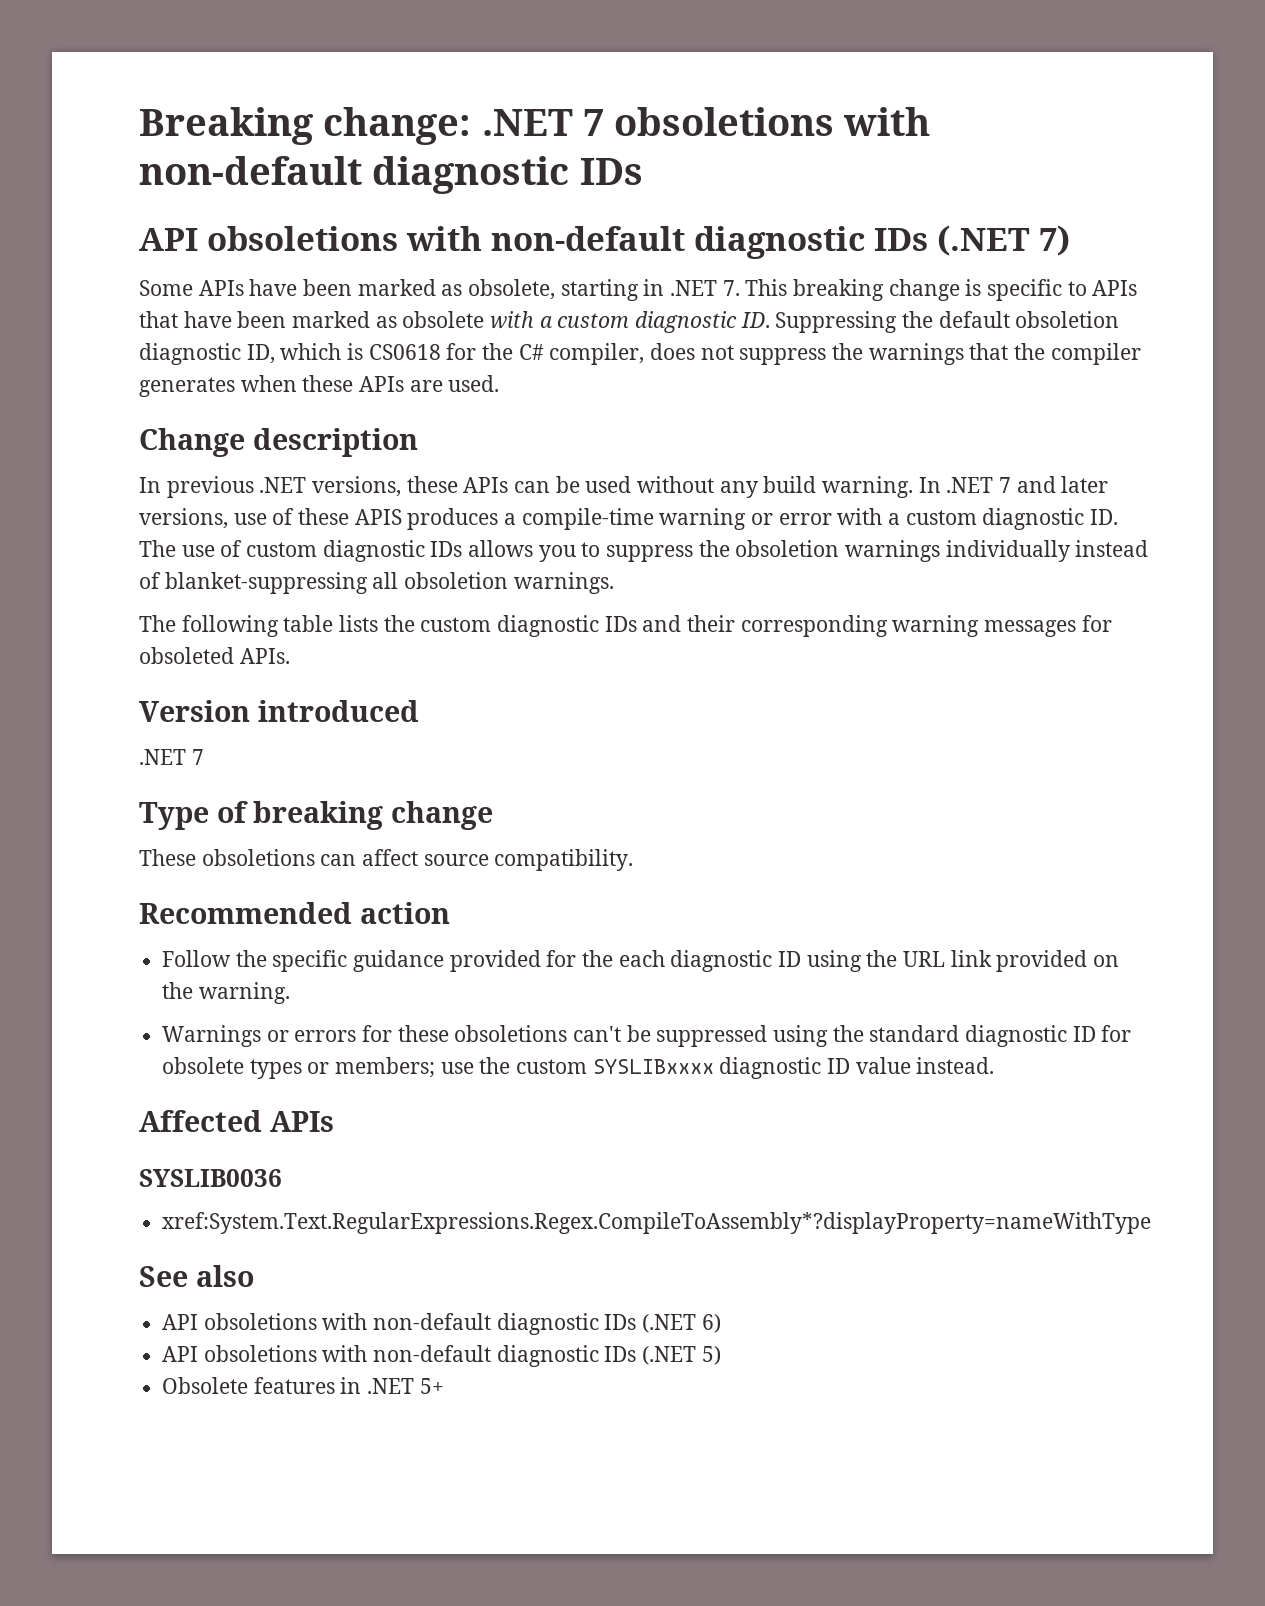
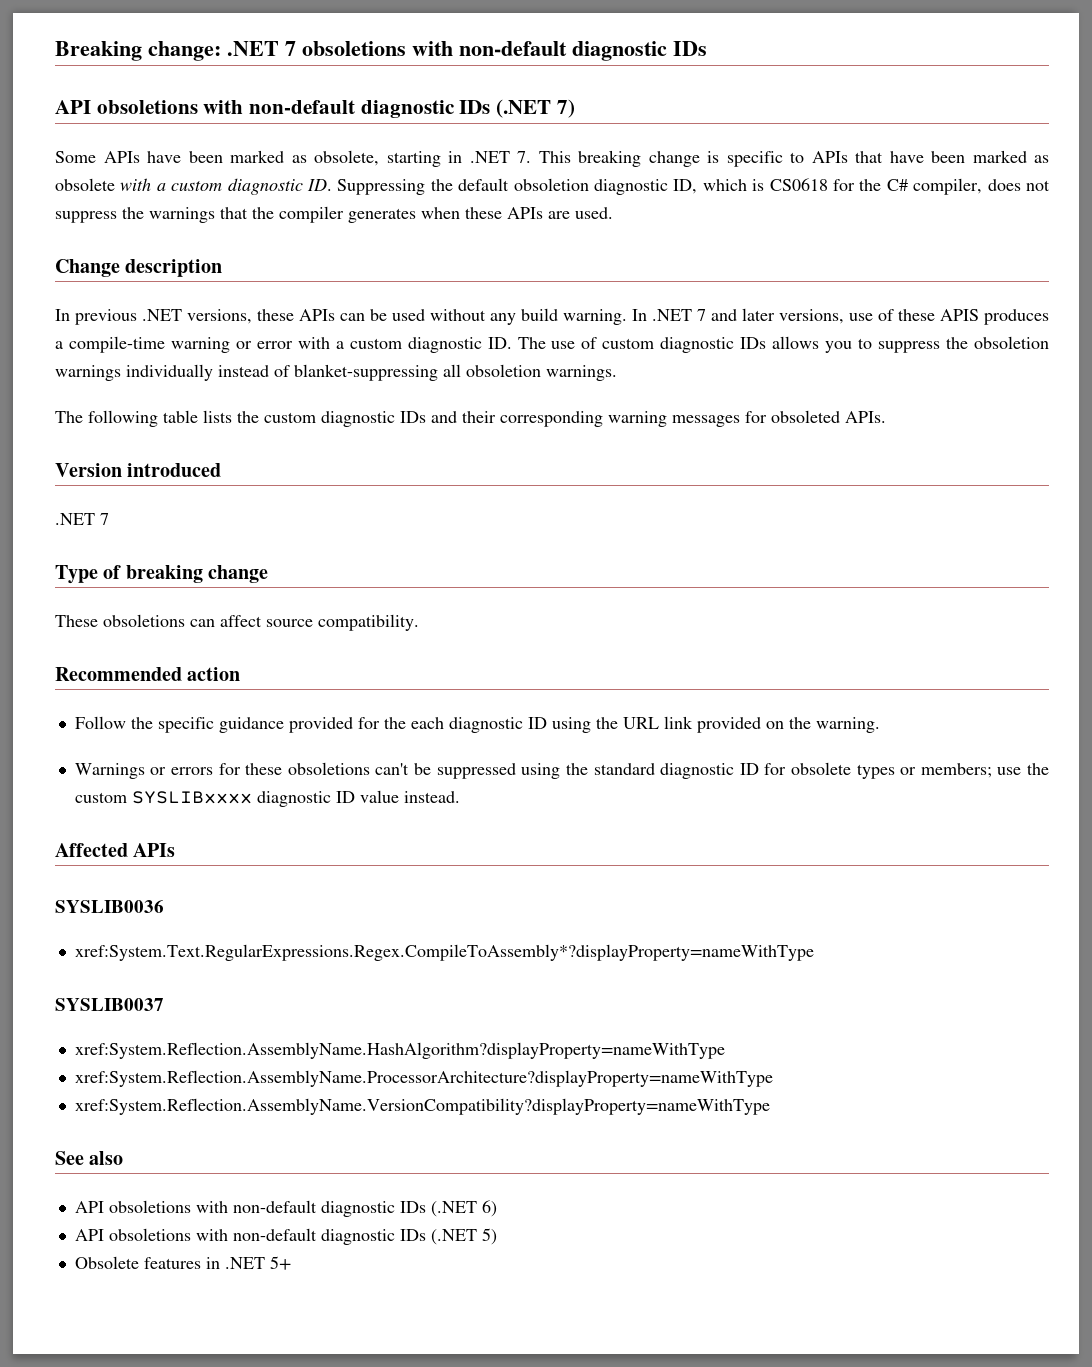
+ SYSLIB0037
+ xref:System.Reflection.AssemblyName.HashAlgorithm?displayProperty=nameWithType
+ xref:System.Reflection.AssemblyName.ProcessorArchitecture?displayProperty=nameWithType
+ xref:System.Reflection.AssemblyName.VersionCompatibility?displayProperty=nameWithType

